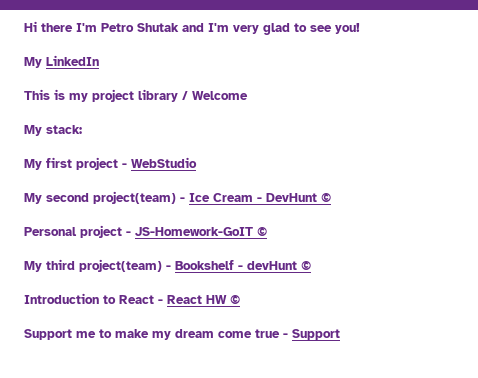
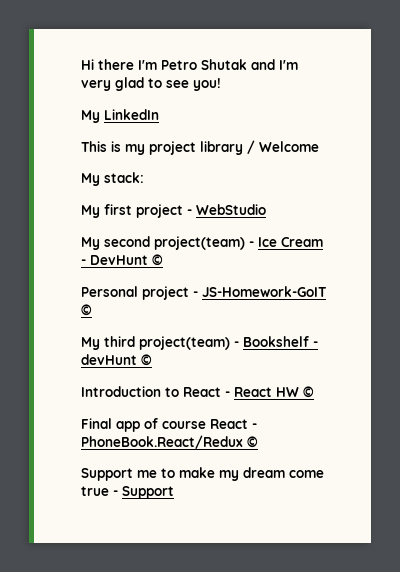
+ Final app of course React - PhoneBook.React/Redux ©

